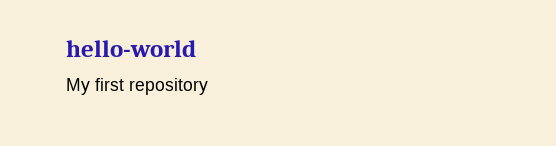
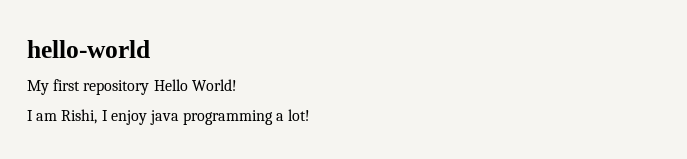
- My first repository
+ My first repository Hello World!
+ I am Rishi, I enjoy java programming a lot!

